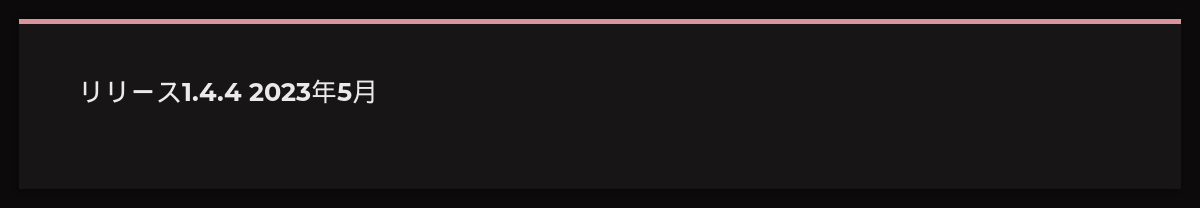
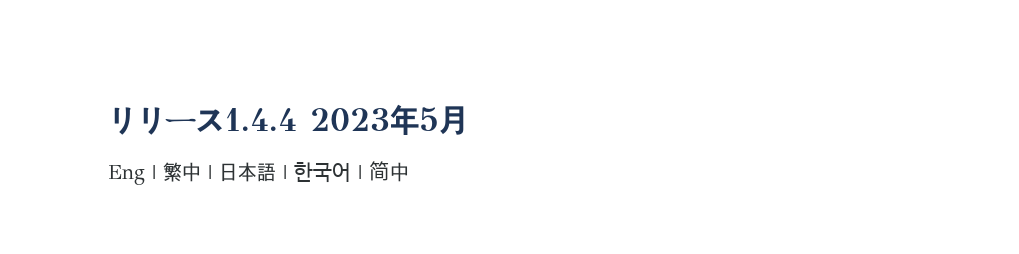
+ Eng | 繁中 | 日本語 | 한국어 | 简中

